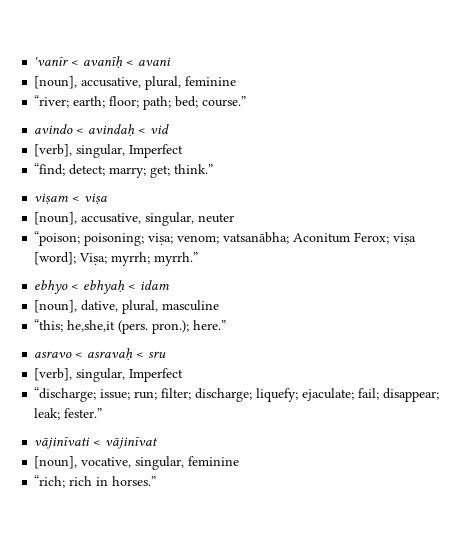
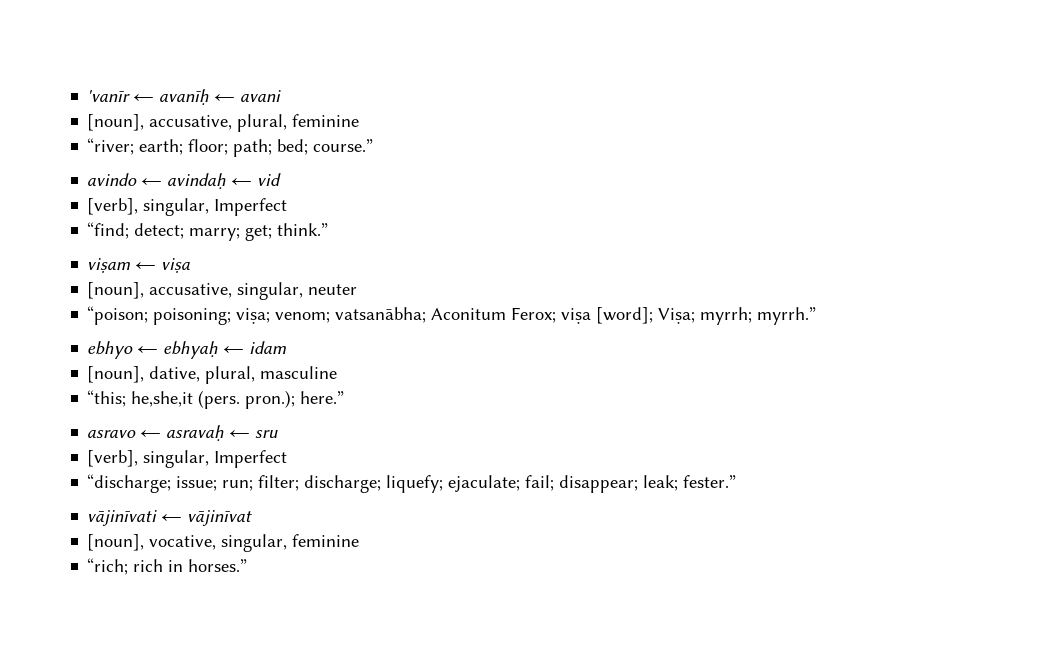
- 'vanīr < avanīḥ < avani
+ 'vanīr ← avanīḥ ← avani
- avindo < avindaḥ < vid
+ avindo ← avindaḥ ← vid
- viṣam < viṣa
+ viṣam ← viṣa
- ebhyo < ebhyaḥ < idam
+ ebhyo ← ebhyaḥ ← idam
- asravo < asravaḥ < sru
+ asravo ← asravaḥ ← sru
- vājinīvati < vājinīvat
+ vājinīvati ← vājinīvat

